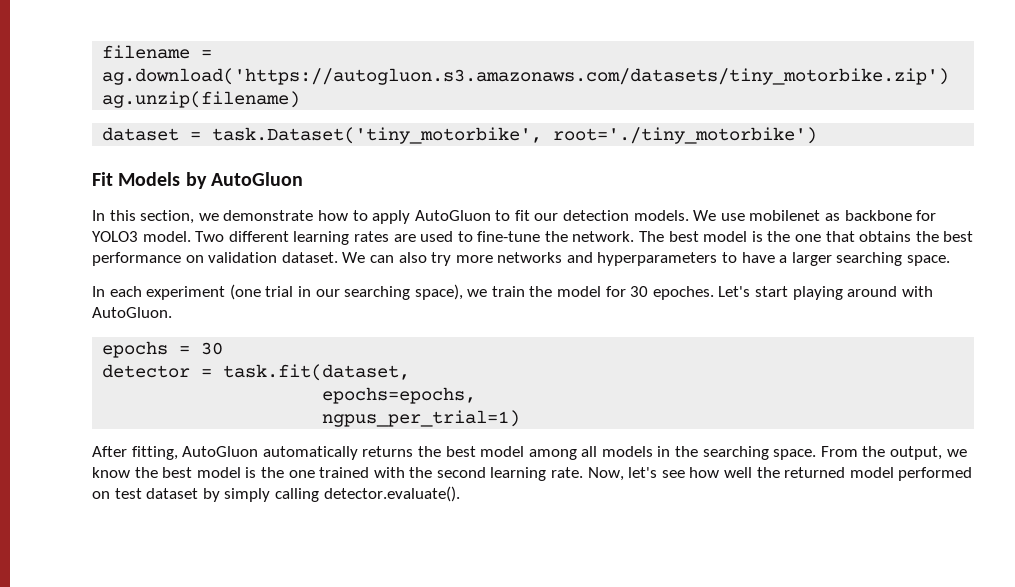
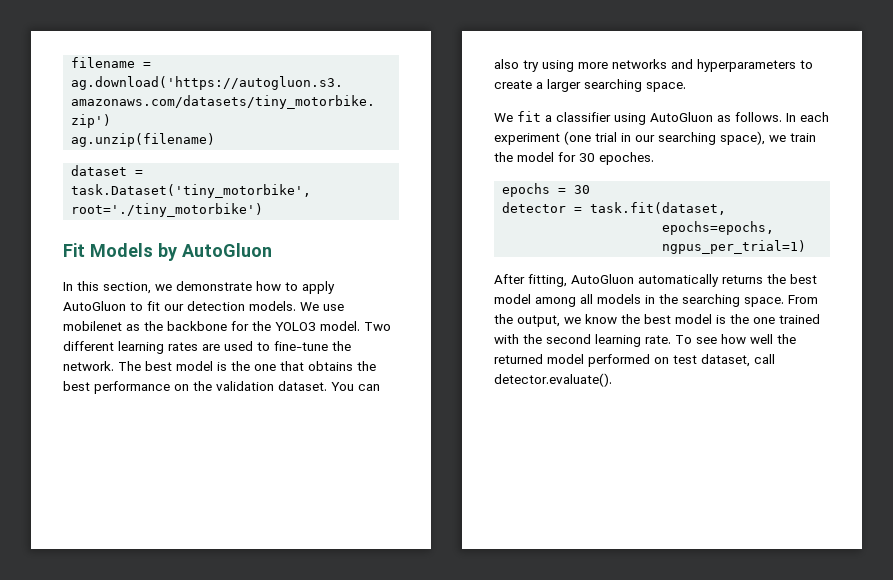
- We use mobilenet as backbone for YOLO3 model.
+ We use mobilenet as the backbone for the YOLO3 model.
- The best model is the one that obtains the best performance on validation dataset.
+ The best model is the one that obtains the best performance on the validation dataset.
- We can also try more networks and hyperparameters to have a larger searching space.
+ You can also try using more networks and hyperparameters to create a larger searching space.
+ We fit a classifier using AutoGluon as follows.
- Let's start playing around with AutoGluon.
- Now, let's see how well the returned model performed on test dataset by simply calling detector.evaluate().
+ To see how well the returned model performed on test dataset, call detector.evaluate().

